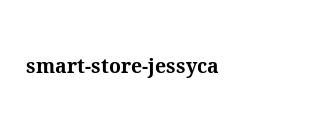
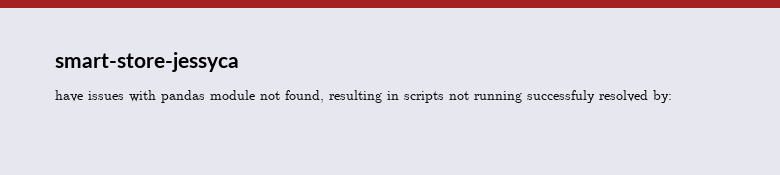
+ have issues with pandas module not found, resulting in scripts not running successfuly resolved by:

